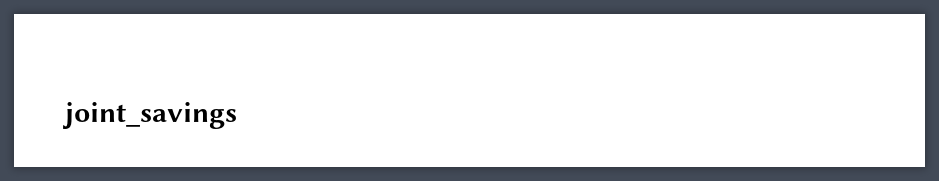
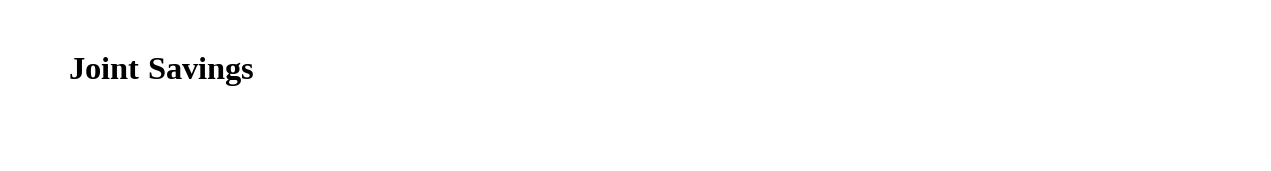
- joint_savings
+ Joint Savings

